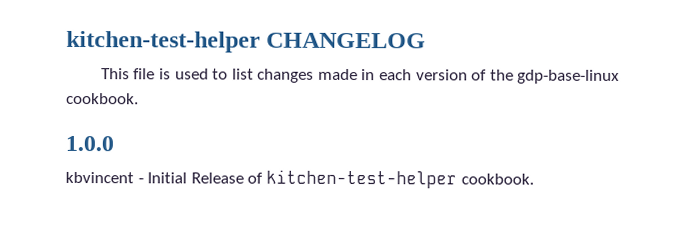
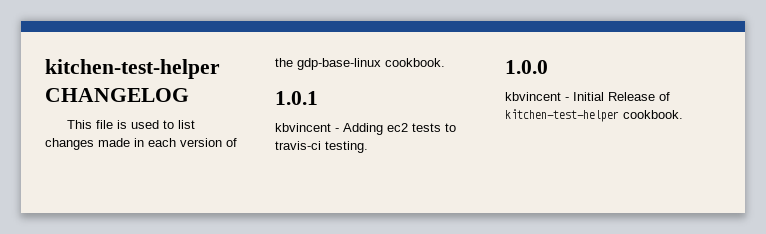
+ 1.0.1
+ kbvincent - Adding ec2 tests to travis-ci testing.

